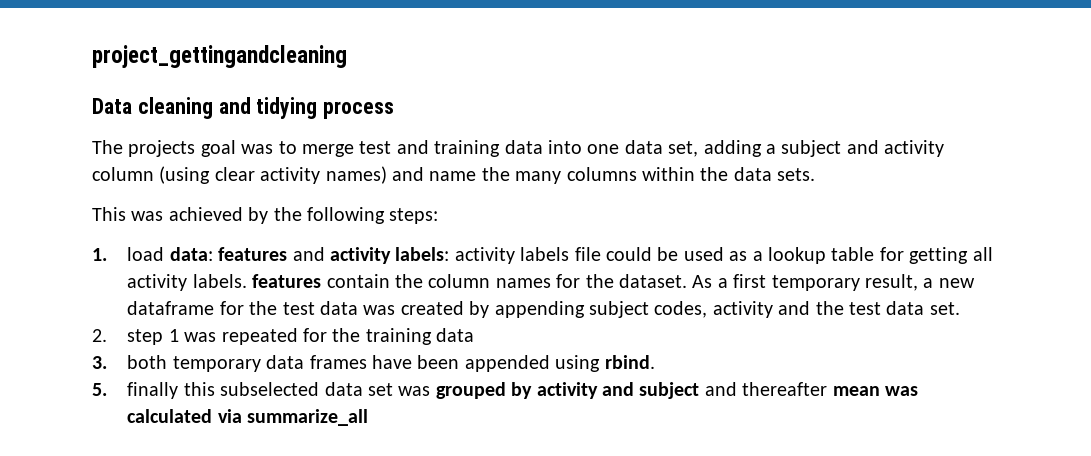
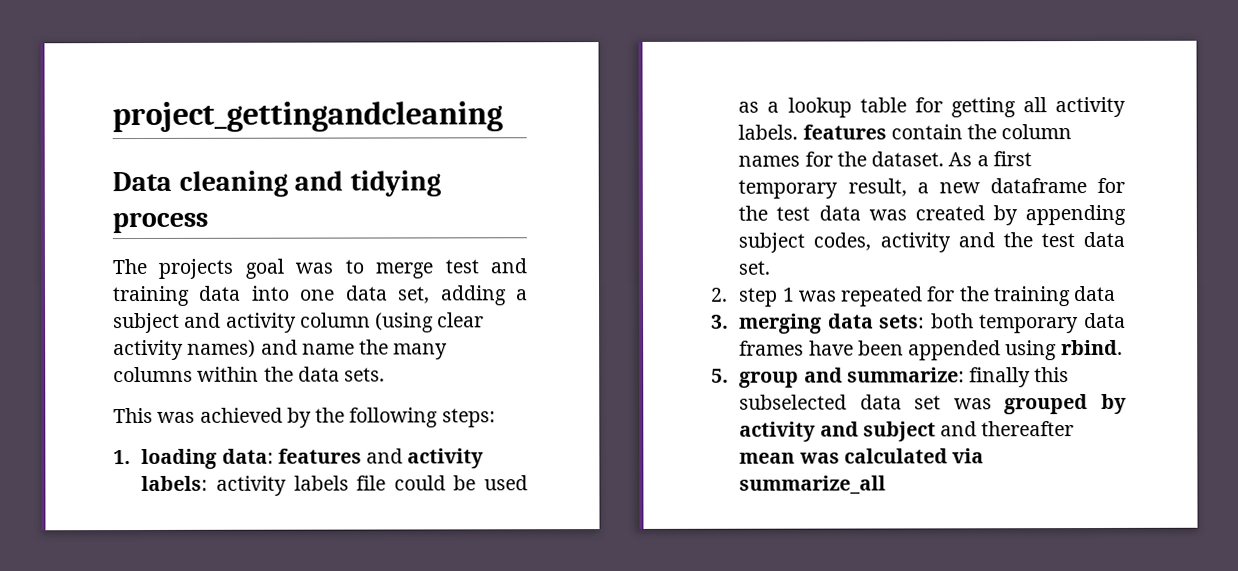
- 1. load data: features and activity labels: activity labels file could be used as a lookup table for getting all activity labels. features contain the column names for the dataset.
+ 1. loading data: features and activity labels: activity labels file could be used as a lookup table for getting all activity labels. features contain the column names for the dataset.
- 3. both temporary data frames have been appended using rbind.
+ 3. merging data sets: both temporary data frames have been appended using rbind.
- 5. finally this subselected data set was grouped by activity and subject and thereafter mean was calculated via summarize_all
+ 5. group and summarize: finally this subselected data set was grouped by activity and subject and thereafter mean was calculated via summarize_all

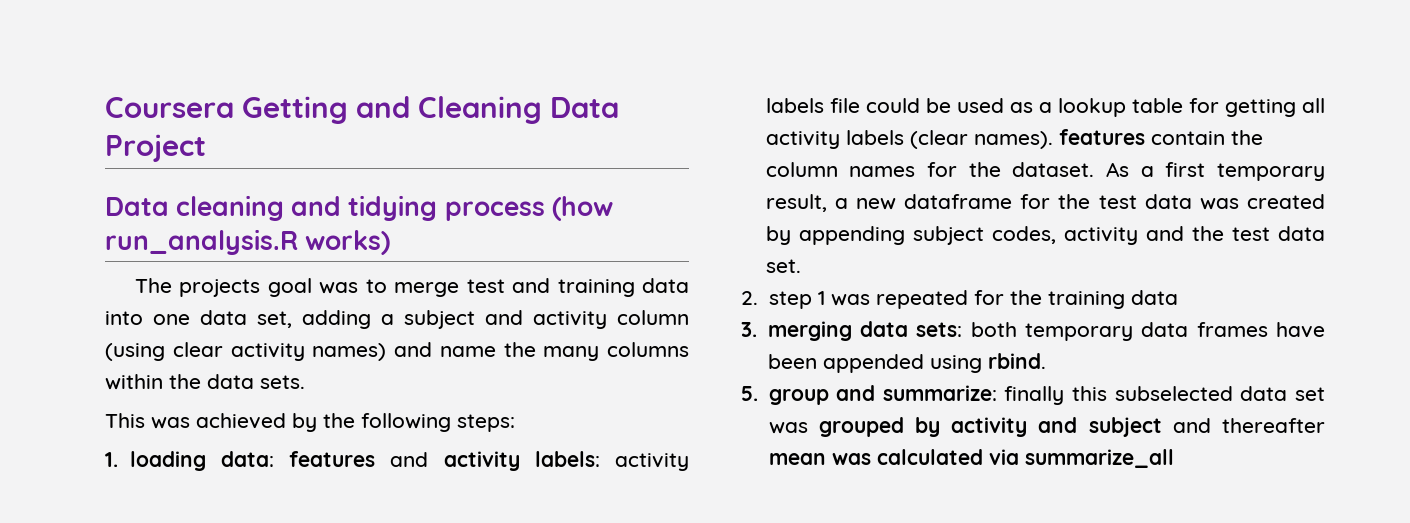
- project_gettingandcleaning
+ Coursera Getting and Cleaning Data Project
- Data cleaning and tidying process
+ Data cleaning and tidying process (how run_analysis.R works)
- 1. loading data: features and activity labels: activity labels file could be used as a lookup table for getting all activity labels. features contain the column names for the dataset.
+ 1. loading data: features and activity labels: activity labels file could be used as a lookup table for getting all activity labels (clear names). features contain the column names for the dataset.

